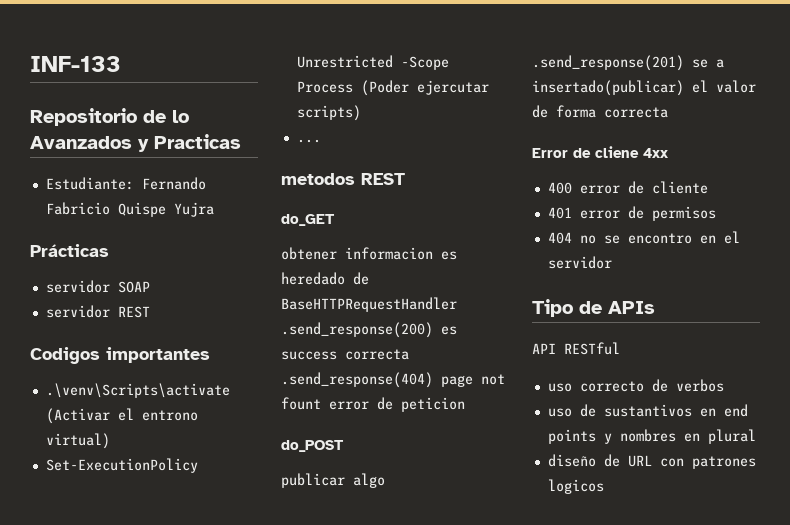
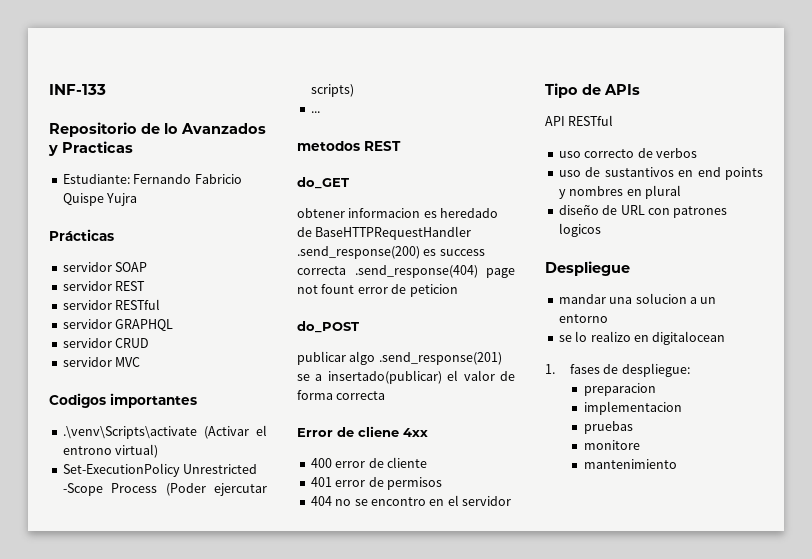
+ servidor RESTful
+ servidor GRAPHQL
+ servidor CRUD
+ servidor MVC
+ Despliegue
+ mandar una solucion a un entorno
+ se lo realizo en digitalocean
+ 1. fases de despliegue:
+ preparacion
+ implementacion
+ pruebas
+ monitore
+ mantenimiento

